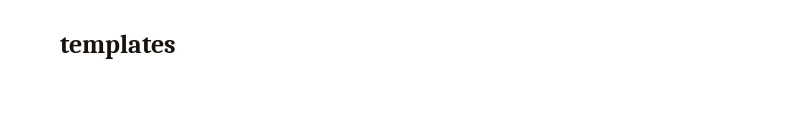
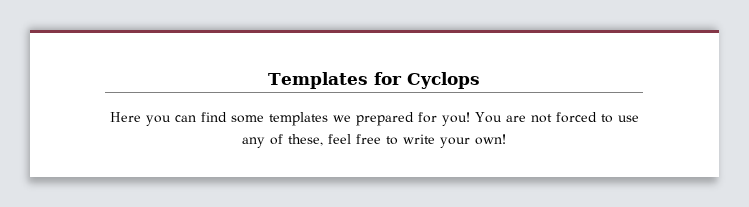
- templates
+ Templates for Cyclops
+ Here you can find some templates we prepared for you! You are not forced to use any of these, feel free to write your own!

